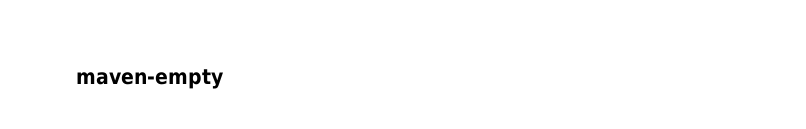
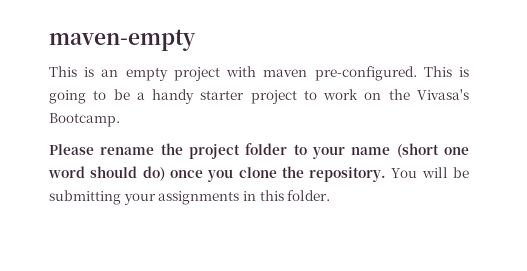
+ This is an empty project with maven pre-configured. This is going to be a handy starter project to work on the Vivasa's Bootcamp.
+ Please rename the project folder to your name (short one word should do) once you clone the repository. You will be submitting your assignments in this folder.

